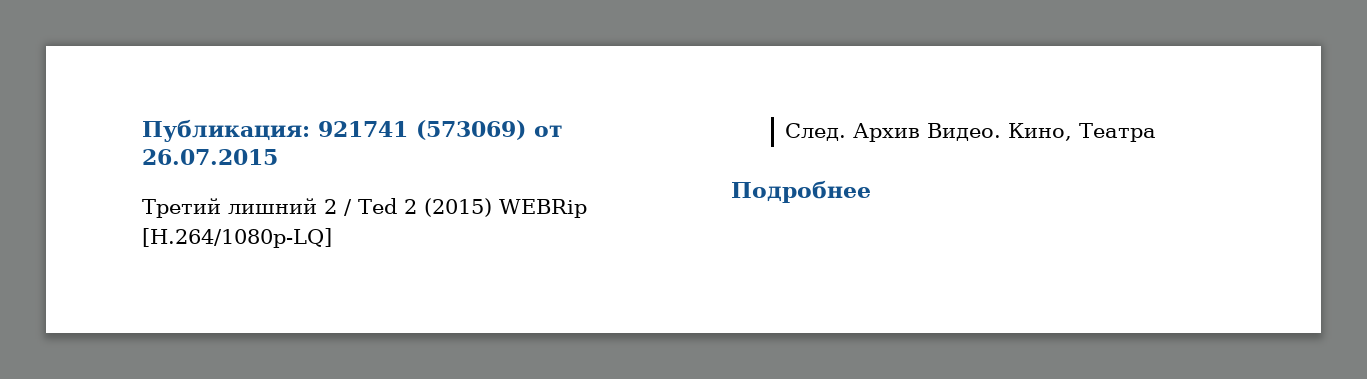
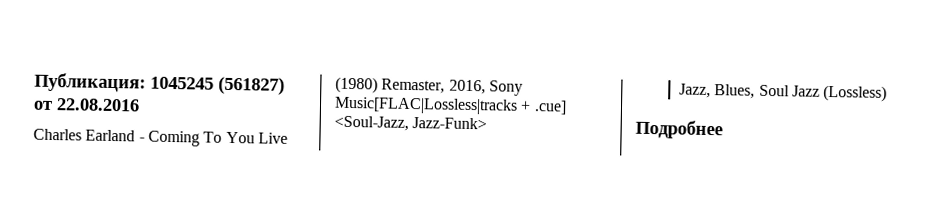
- Публикация: 921741 (573069) от 26.07.2015
- Третий лишний 2 / Ted 2 (2015) WEBRip [H.264/1080p-LQ]
- След. Архив Видео. Кино, Театра
+ Публикация: 1045245 (561827) от 22.08.2016
+ Charles Earland - Coming To You Live (1980) Remaster, 2016, Sony Music[FLAC|Lossless|tracks + .cue] <Soul-Jazz, Jazz-Funk>
+ Jazz, Blues, Soul Jazz (Lossless)

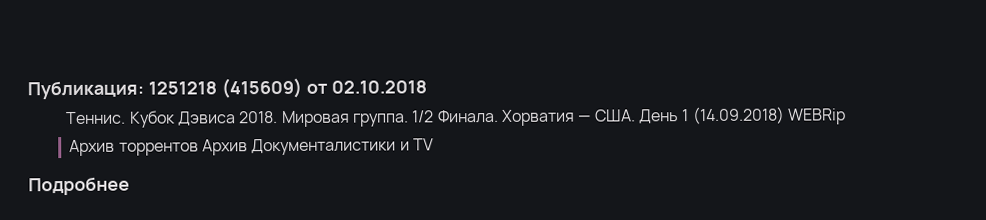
- Публикация: 1045245 (561827) от 22.08.2016
- Charles Earland - Coming To You Live (1980) Remaster, 2016, Sony Music[FLAC|Lossless|tracks + .cue] <Soul-Jazz, Jazz-Funk>
- Jazz, Blues, Soul Jazz (Lossless)
+ Публикация: 1251218 (415609) от 02.10.2018
+ Теннис. Кубок Дэвиса 2018. Мировая группа. 1/2 Финала. Хорватия — США. День 1 (14.09.2018) WEBRip
+ Архив торрентов Архив Документалистики и TV

